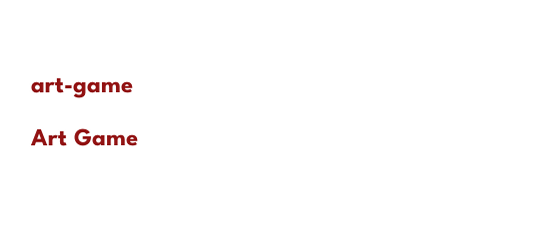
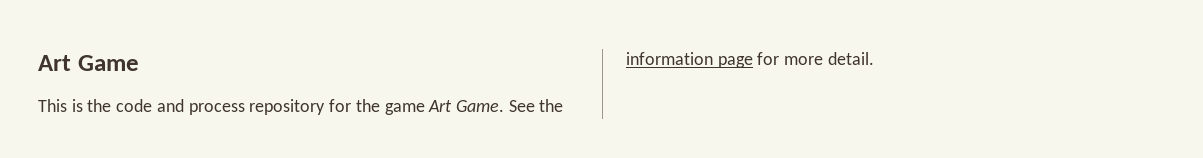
- art-game
+ This is the code and process repository for the game Art Game. See the information page for more detail.

